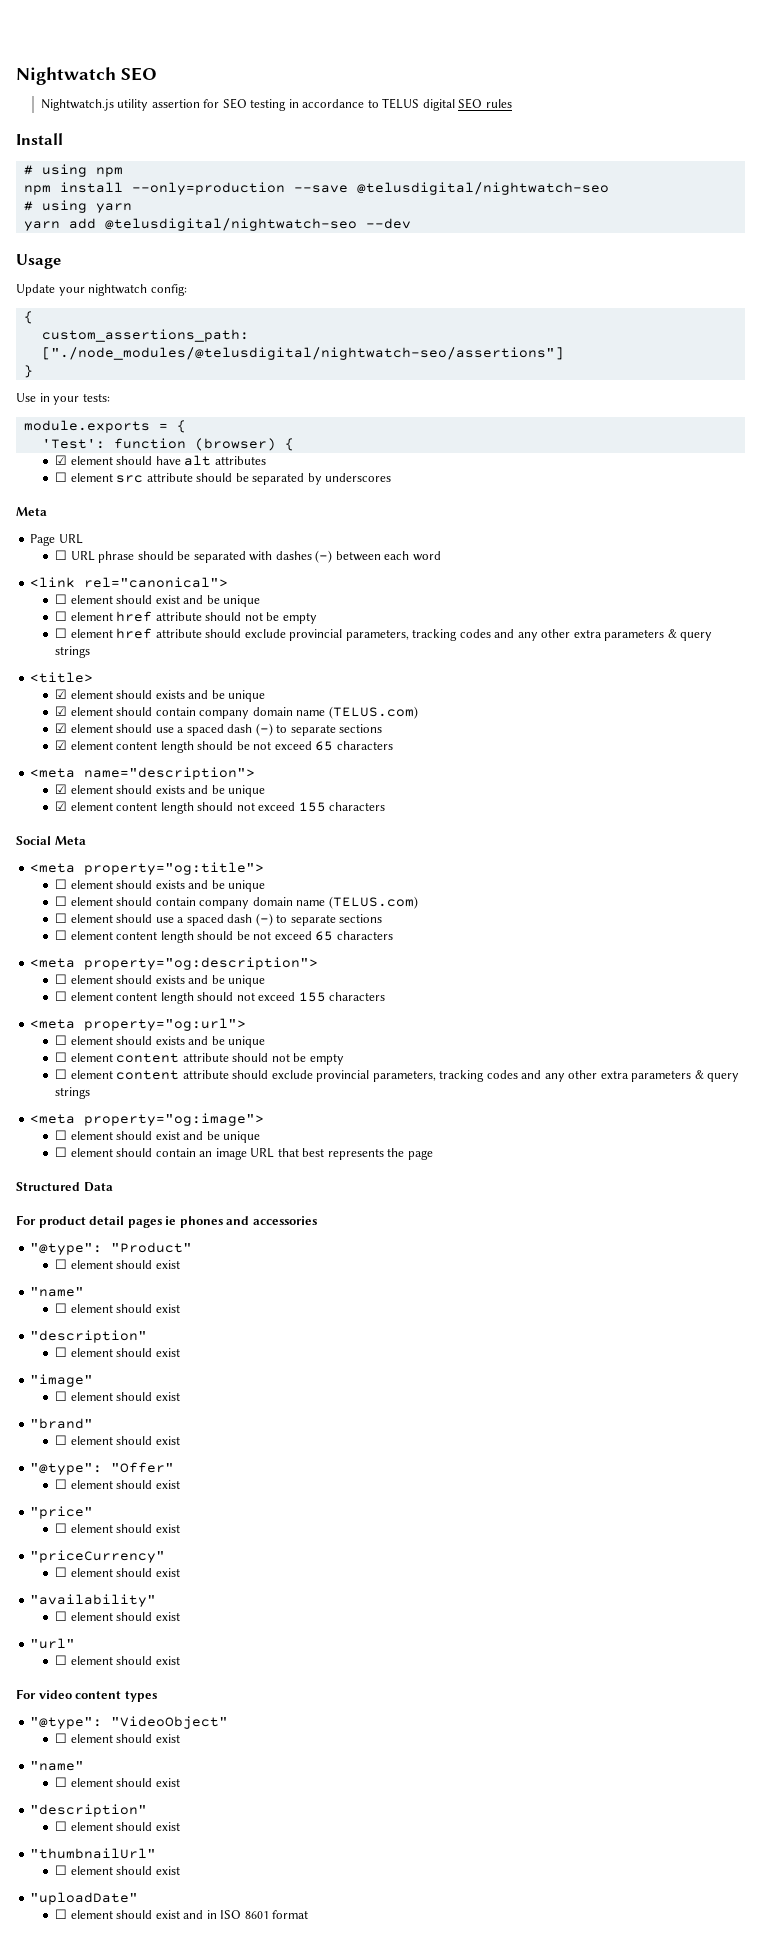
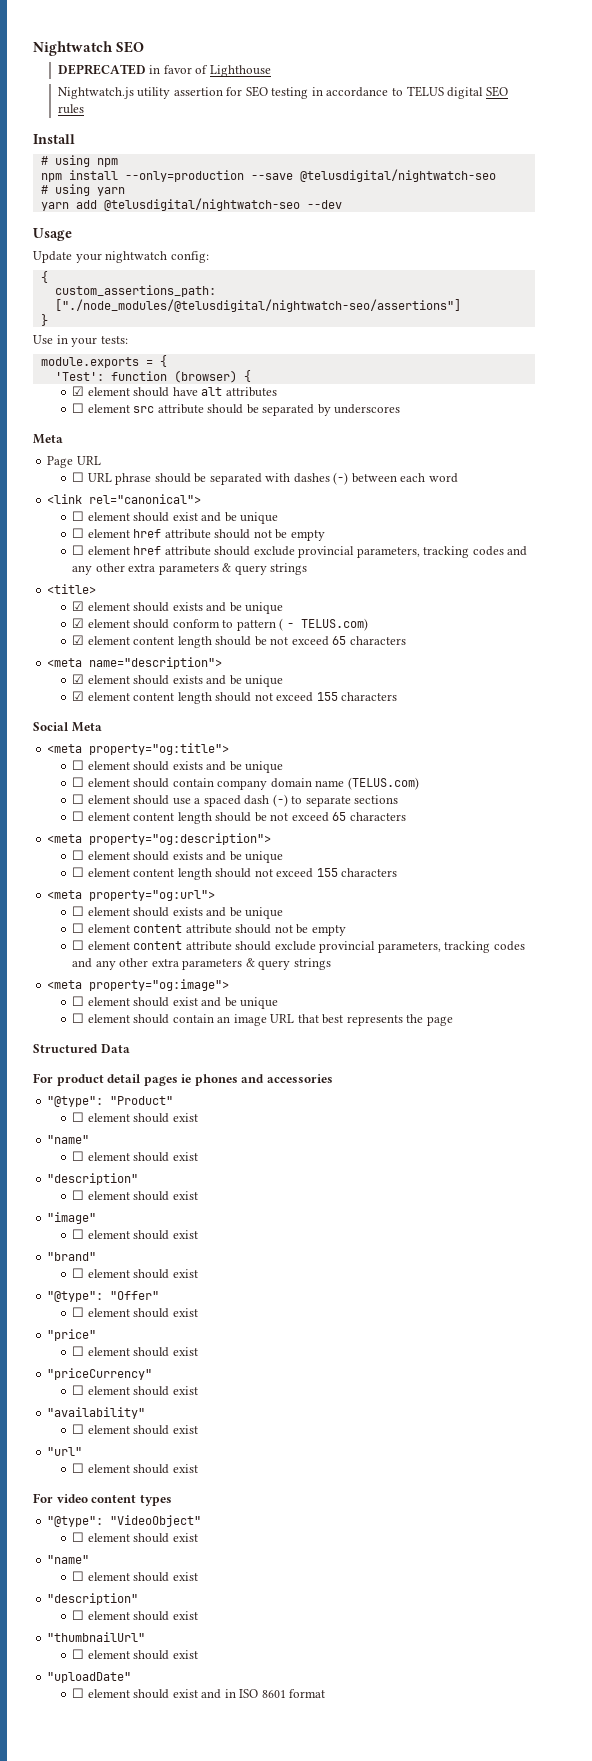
+ DEPRECATED in favor of Lighthouse
- ☑ element should contain company domain name (TELUS.com)
- ☑ element should use a spaced dash (-) to separate sections
+ ☑ element should conform to pattern ( - TELUS.com)

